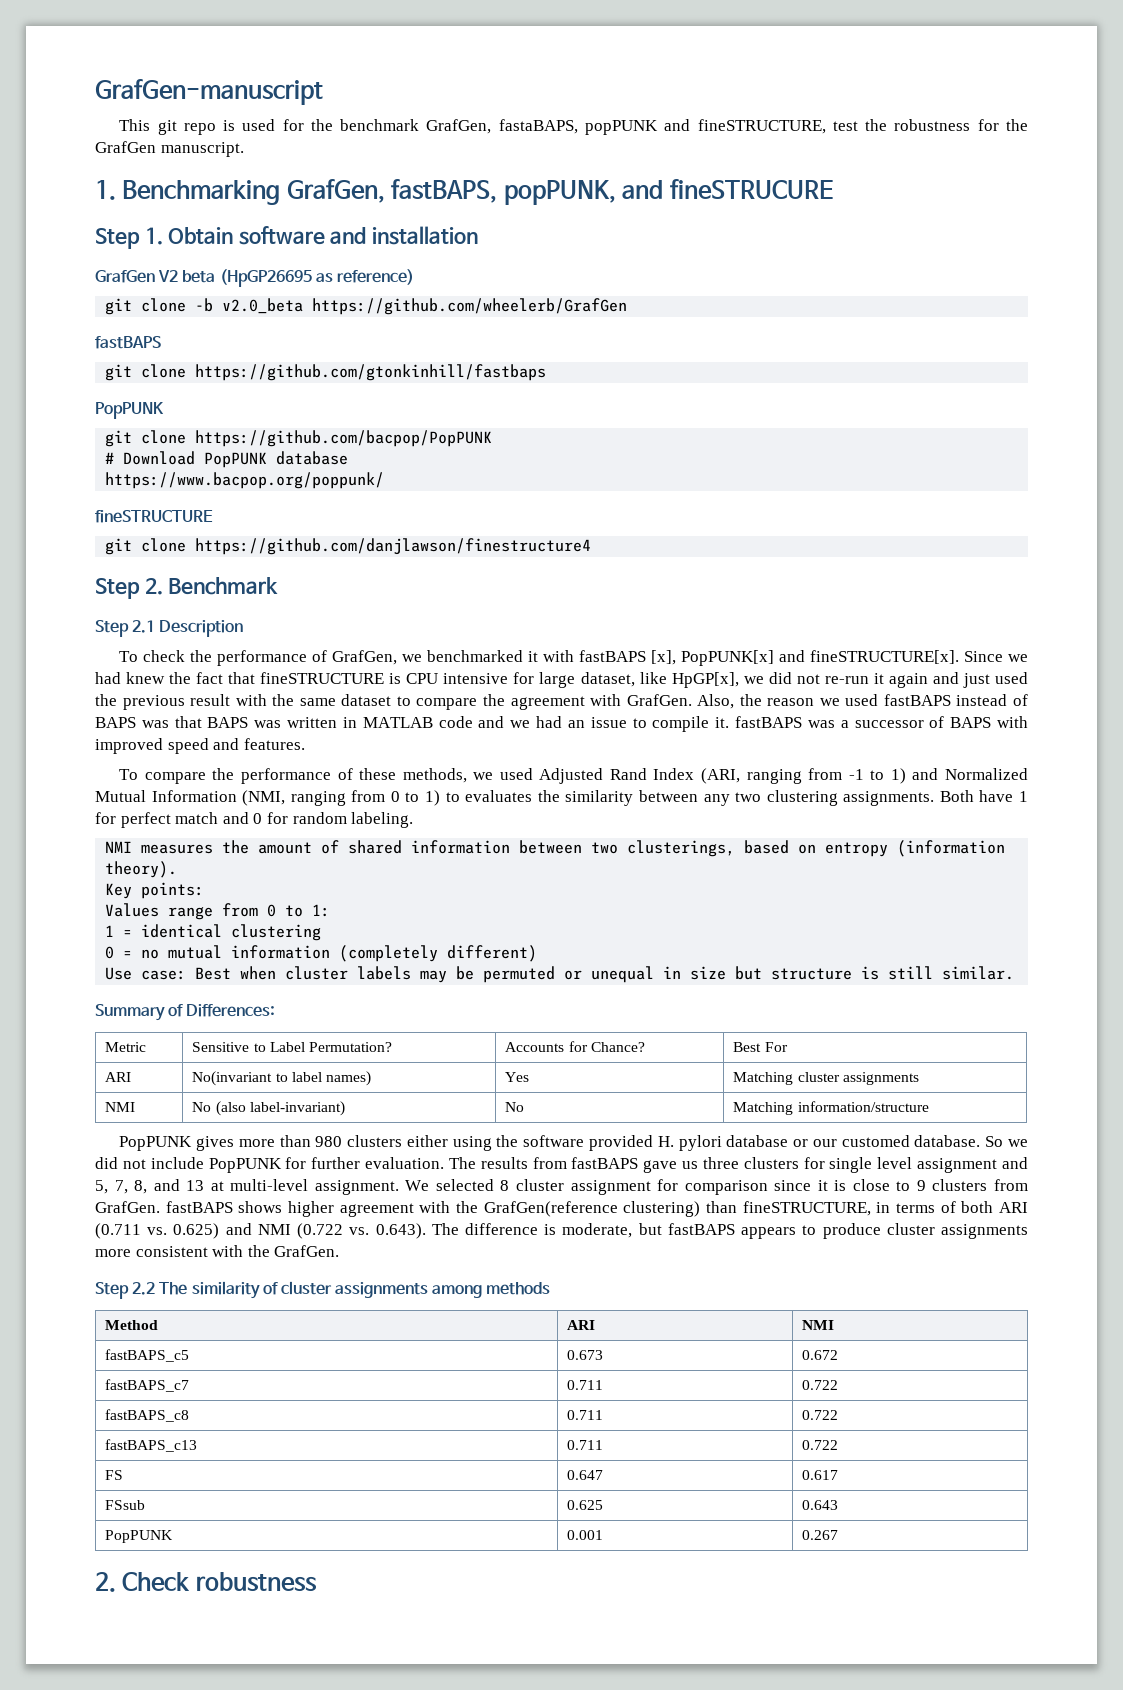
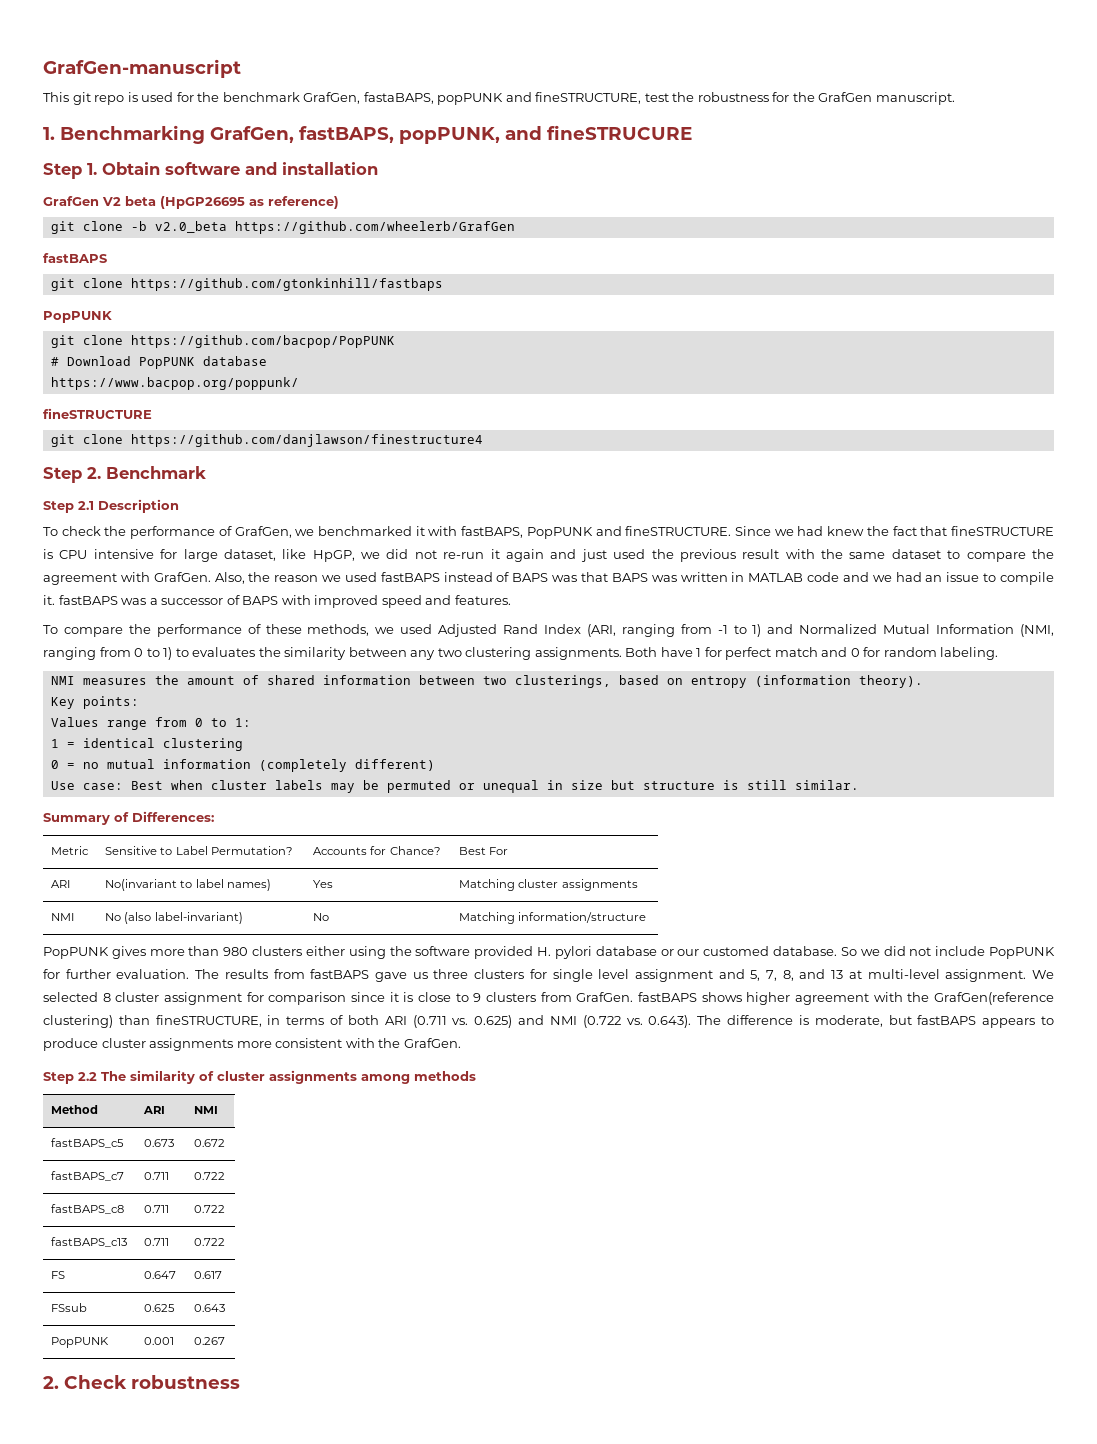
- To check the performance of GrafGen, we benchmarked it with fastBAPS [x], PopPUNK[x] and fineSTRUCTURE[x].
+ To check the performance of GrafGen, we benchmarked it with fastBAPS, PopPUNK and fineSTRUCTURE.
- Since we had knew the fact that fineSTRUCTURE is CPU intensive for large dataset, like HpGP[x], we did not re-run it again and just used the previous result with the same dataset to compare the agreement with GrafGen.
+ Since we had knew the fact that fineSTRUCTURE is CPU intensive for large dataset, like HpGP, we did not re-run it again and just used the previous result with the same dataset to compare the agreement with GrafGen.

